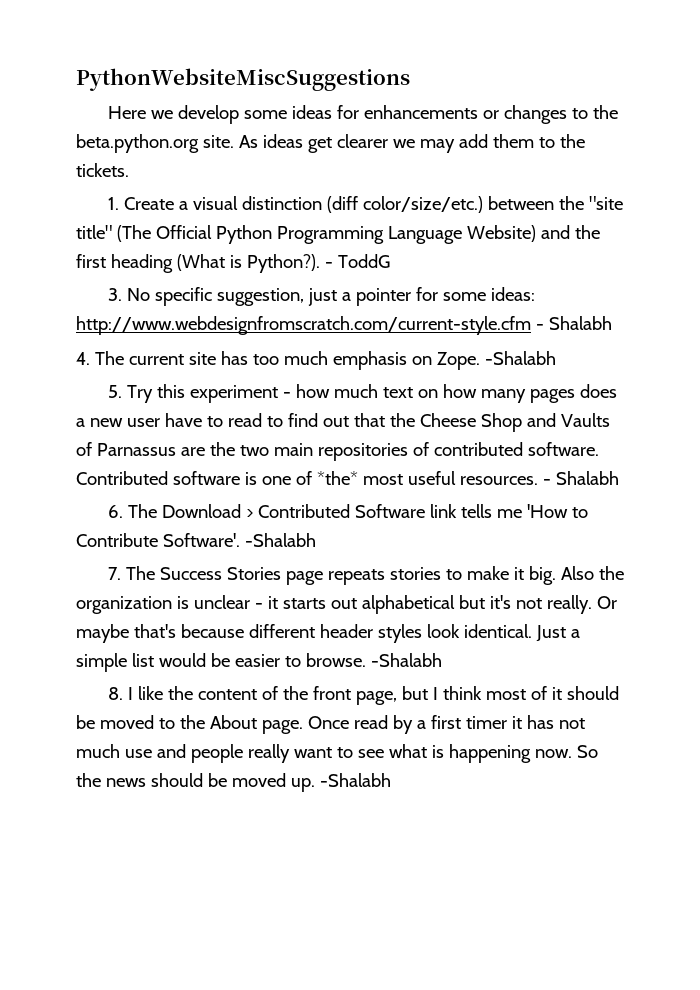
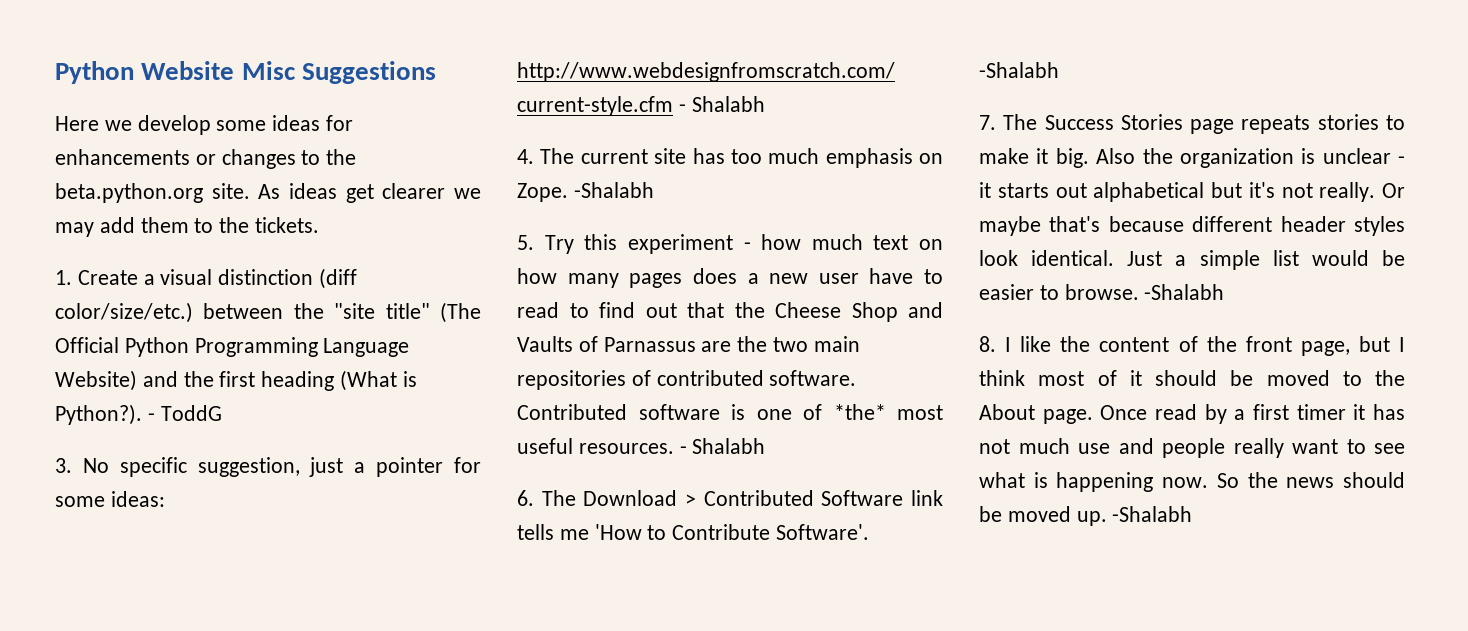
- PythonWebsiteMiscSuggestions
+ Python Website Misc Suggestions

